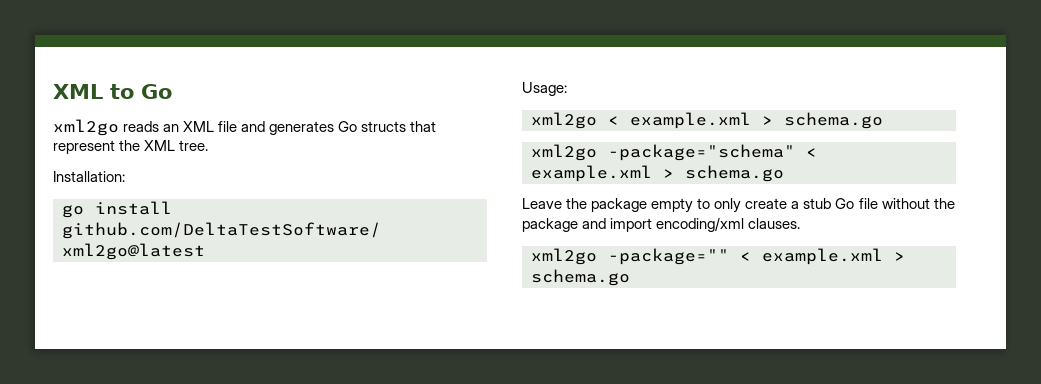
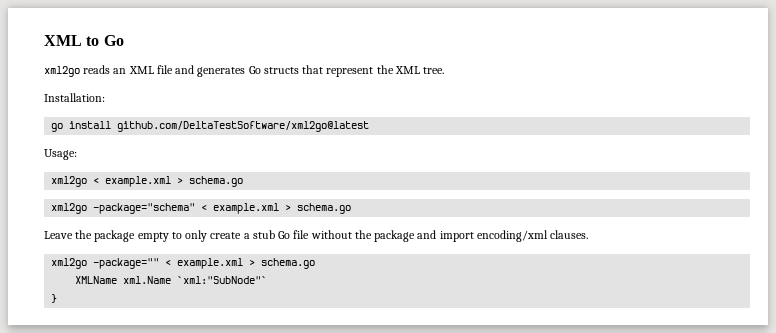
+ XMLName xml.Name `xml:"SubNode"`
+ }

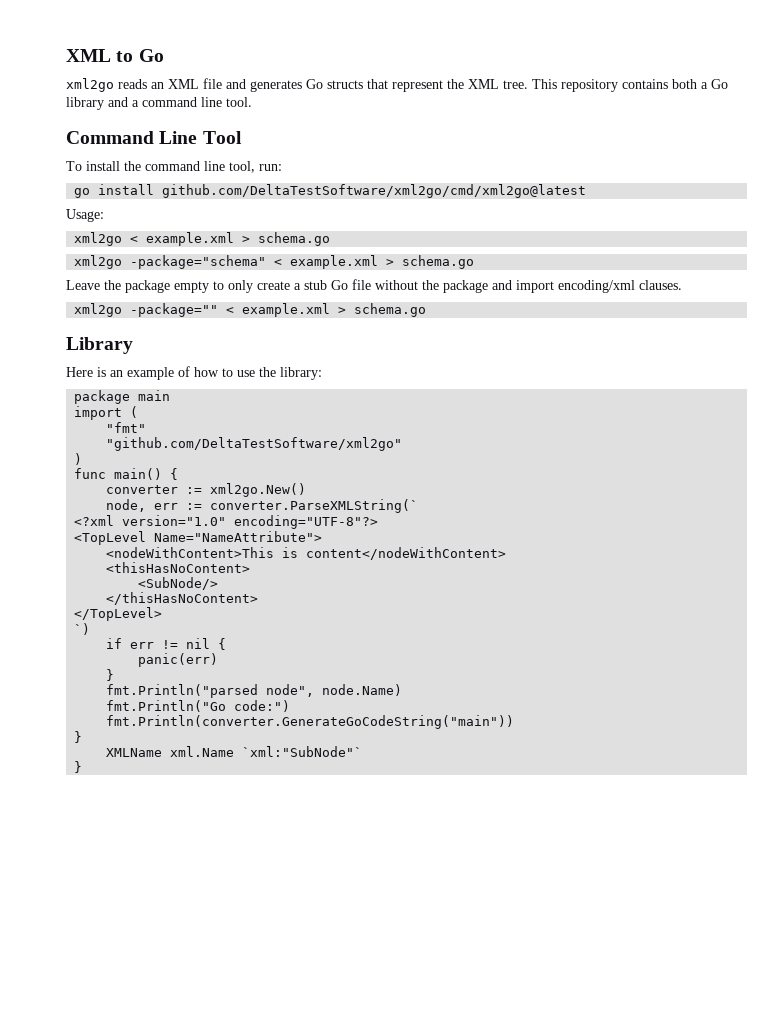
- xml2go reads an XML file and generates Go structs that represent the XML tree.
- Installation:
+ xml2go reads an XML file and generates Go structs that represent the XML tree. This repository contains both a Go library and a command line tool.
+ Command Line Tool
+ To install the command line tool, run:
- go install github.com/DeltaTestSoftware/xml2go@latest
+ go install github.com/DeltaTestSoftware/xml2go/cmd/xml2go@latest
+ Library
+ Here is an example of how to use the library:
+ package main
+ import (
+ "fmt"
+ "github.com/DeltaTestSoftware/xml2go"
+ )
+ func main() {
+ converter := xml2go.New()
+ node, err := converter.ParseXMLString(`
+ <?xml version="1.0" encoding="UTF-8"?>
+ <TopLevel Name="NameAttribute">
+ <nodeWithContent>This is content</nodeWithContent>
+ <thisHasNoContent>
+ <SubNode/>
+ </thisHasNoContent>
+ </TopLevel>
+ `)
+ if err != nil {
+ panic(err)
+ }
+ fmt.Println("parsed node", node.Name)
+ fmt.Println("Go code:")
+ fmt.Println(converter.GenerateGoCodeString("main"))
+ }

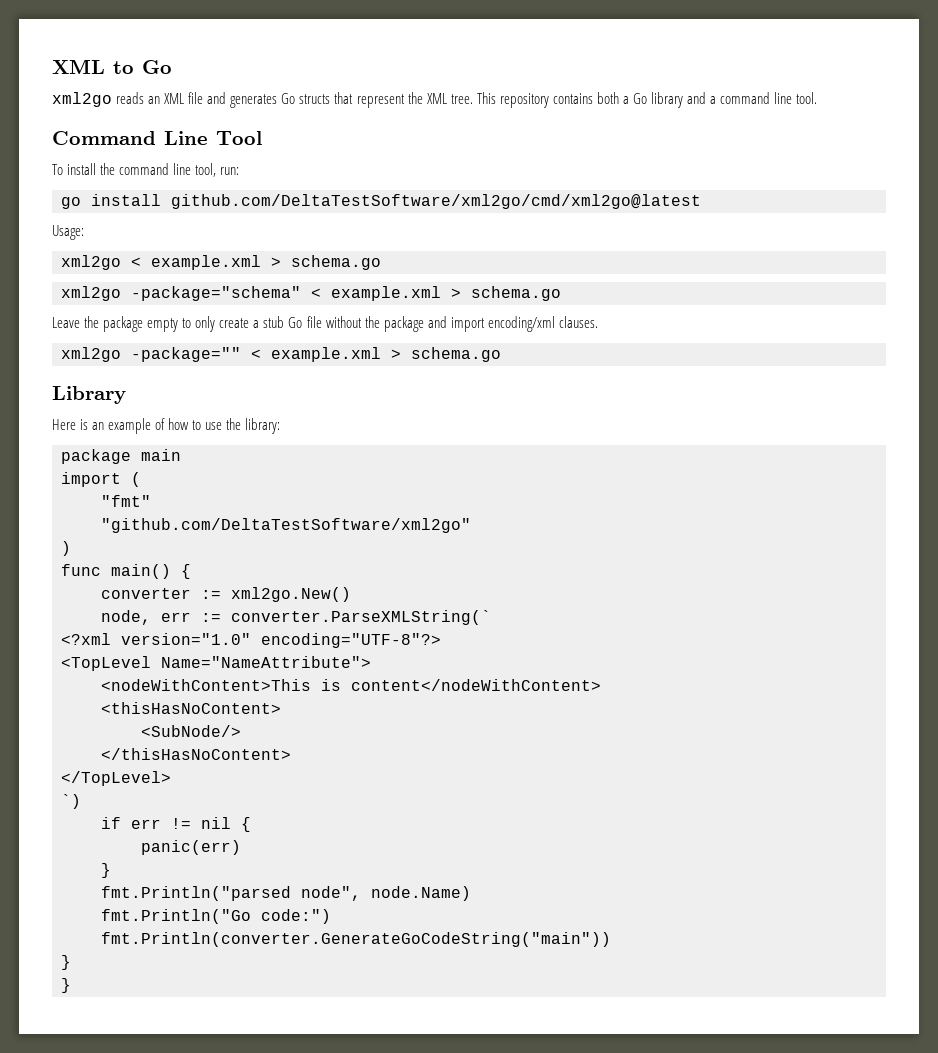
- XMLName xml.Name `xml:"SubNode"`

